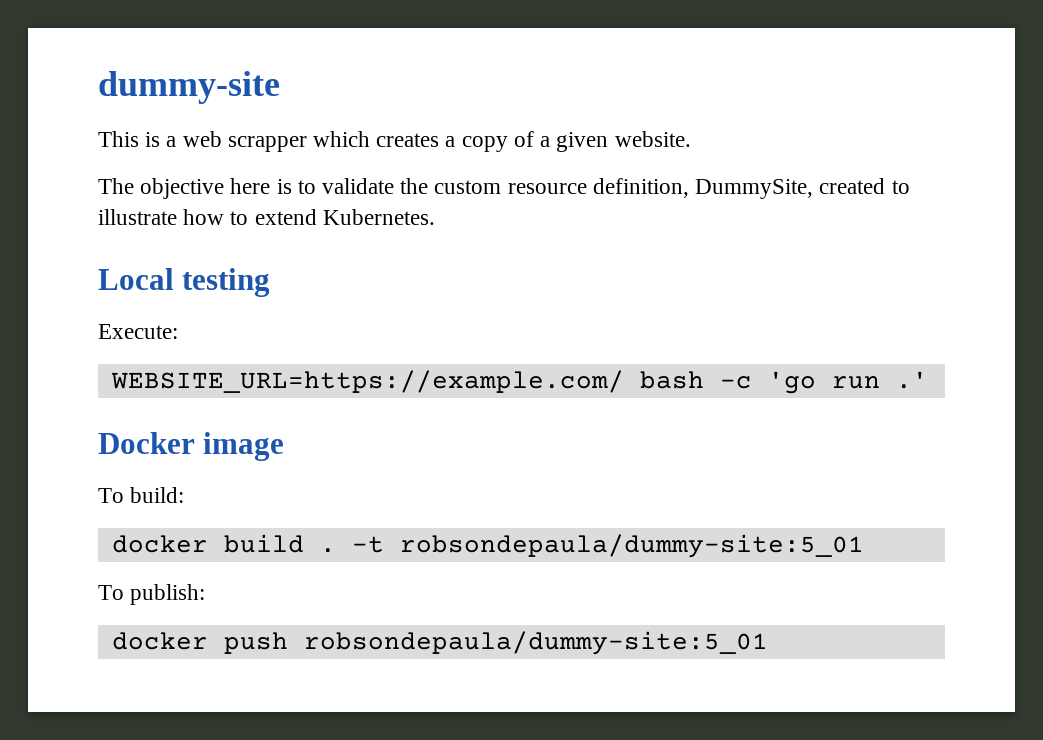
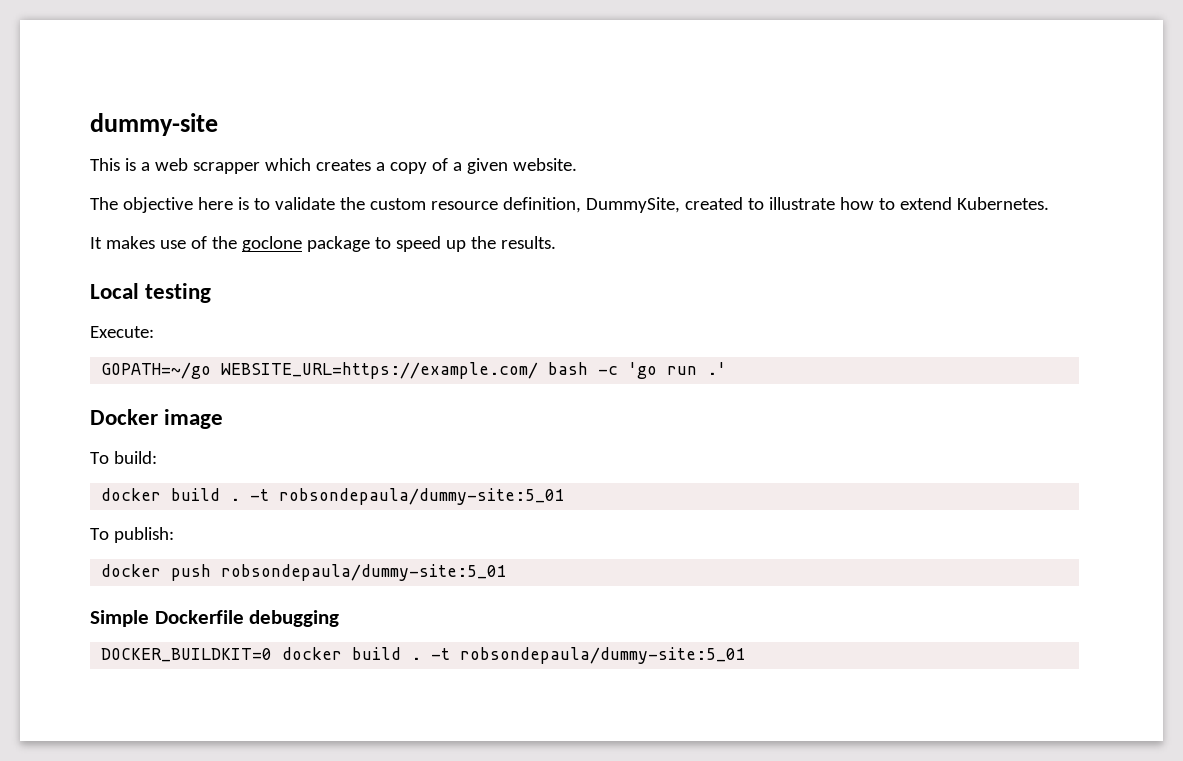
+ It makes use of the goclone package to speed up the results.
- WEBSITE_URL=https://example.com/ bash -c 'go run .'
+ GOPATH=~/go WEBSITE_URL=https://example.com/ bash -c 'go run .'
+ Simple Dockerfile debugging
+ DOCKER_BUILDKIT=0 docker build . -t robsondepaula/dummy-site:5_01

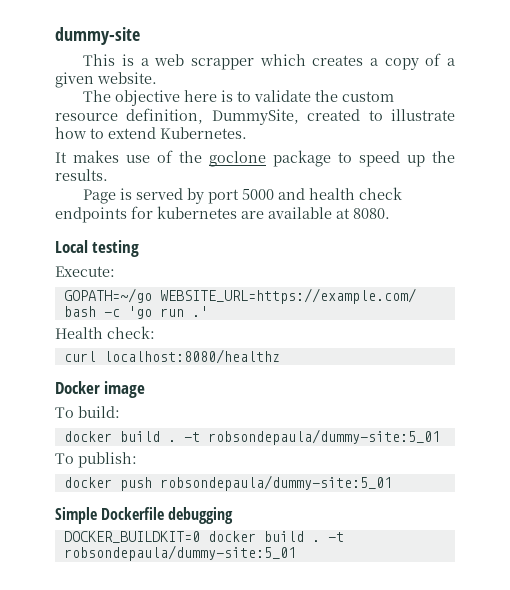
+ Page is served by port 5000 and health check endpoints for kubernetes are available at 8080.
+ Health check:
+ curl localhost:8080/healthz

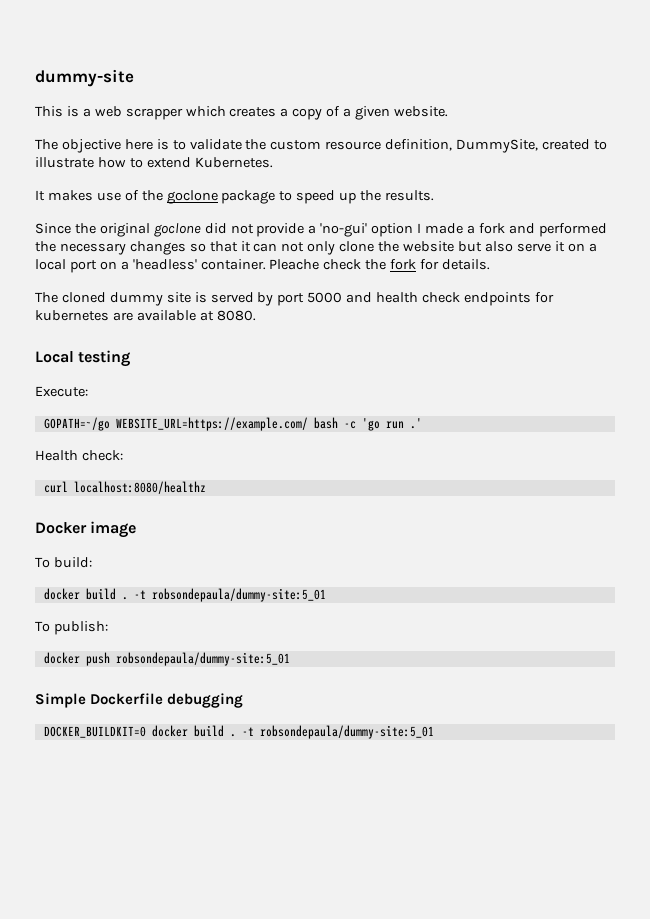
- Page is served by port 5000 and health check endpoints for kubernetes are available at 8080.
+ Since the original goclone did not provide a 'no-gui' option I made a fork and performed the necessary changes so that it can not only clone the website but also serve it on a local port on a 'headless' container. Pleache check the fork for details.
+ The cloned dummy site is served by port 5000 and health check endpoints for kubernetes are available at 8080.

